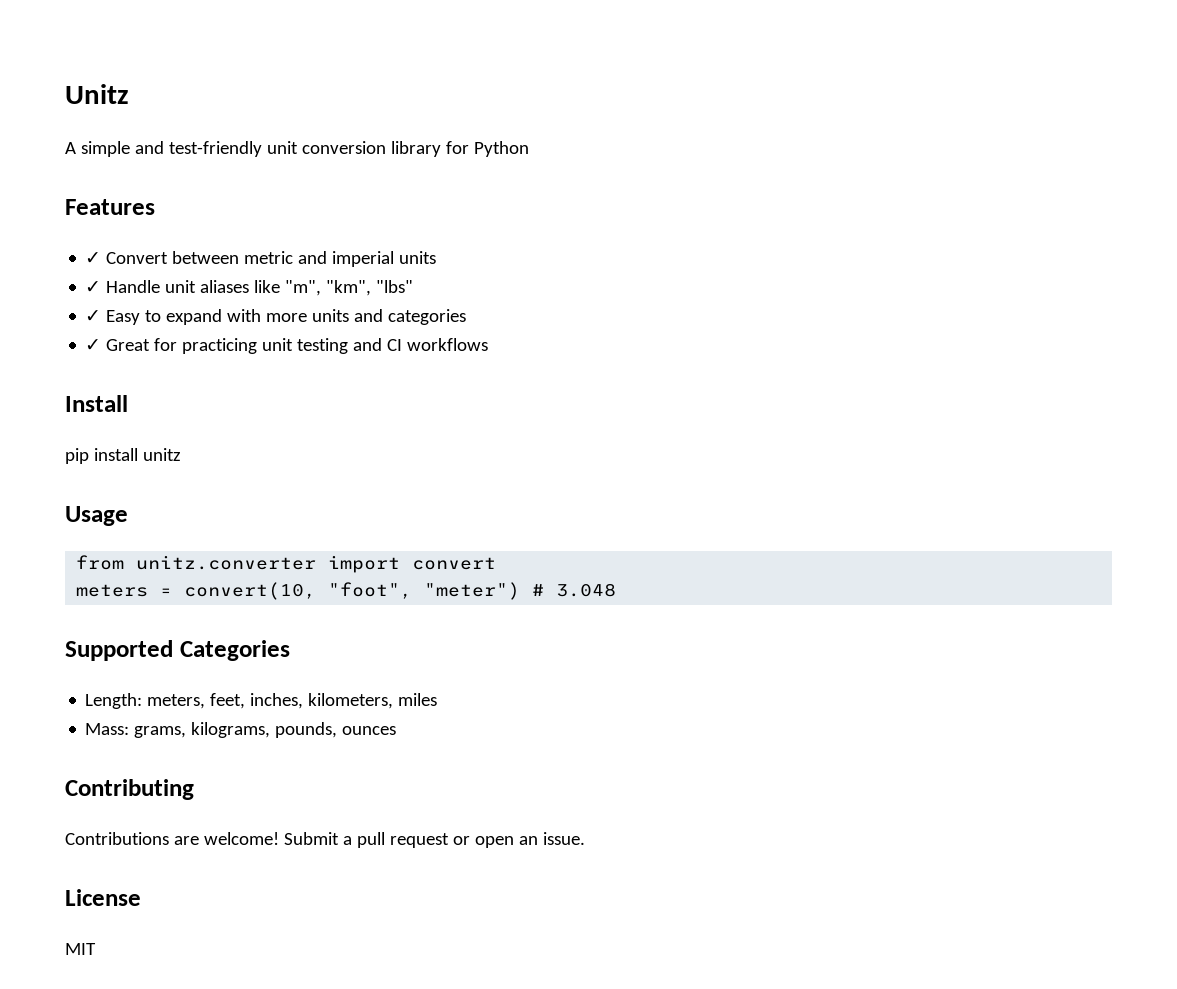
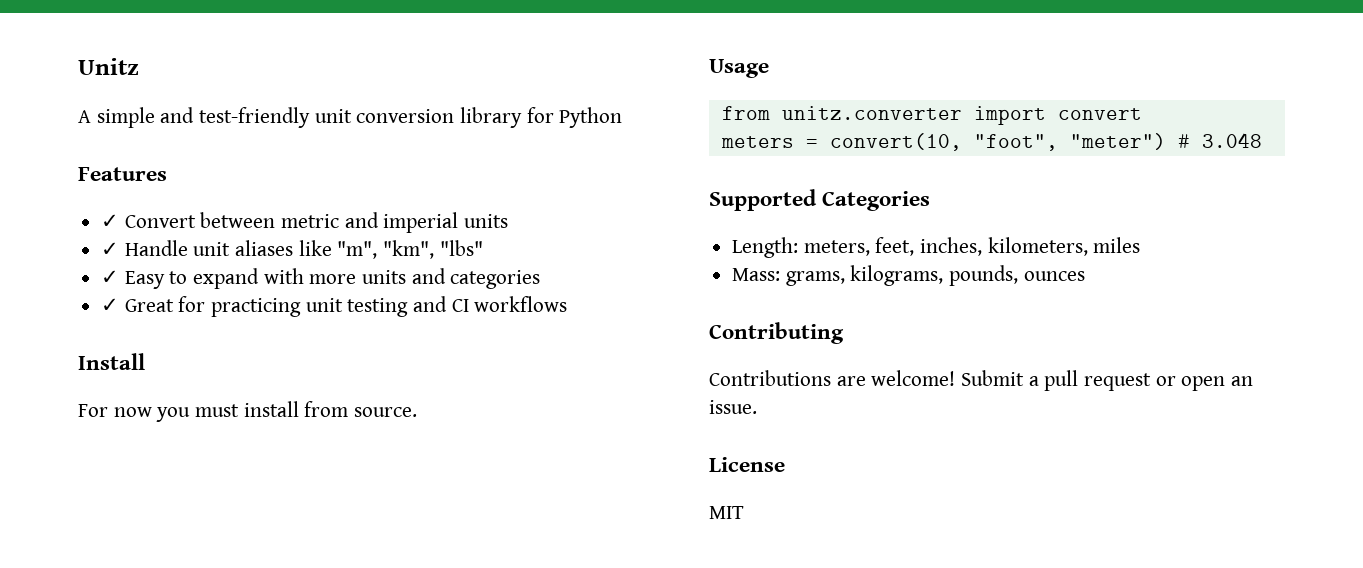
- pip install unitz
+ For now you must install from source.

